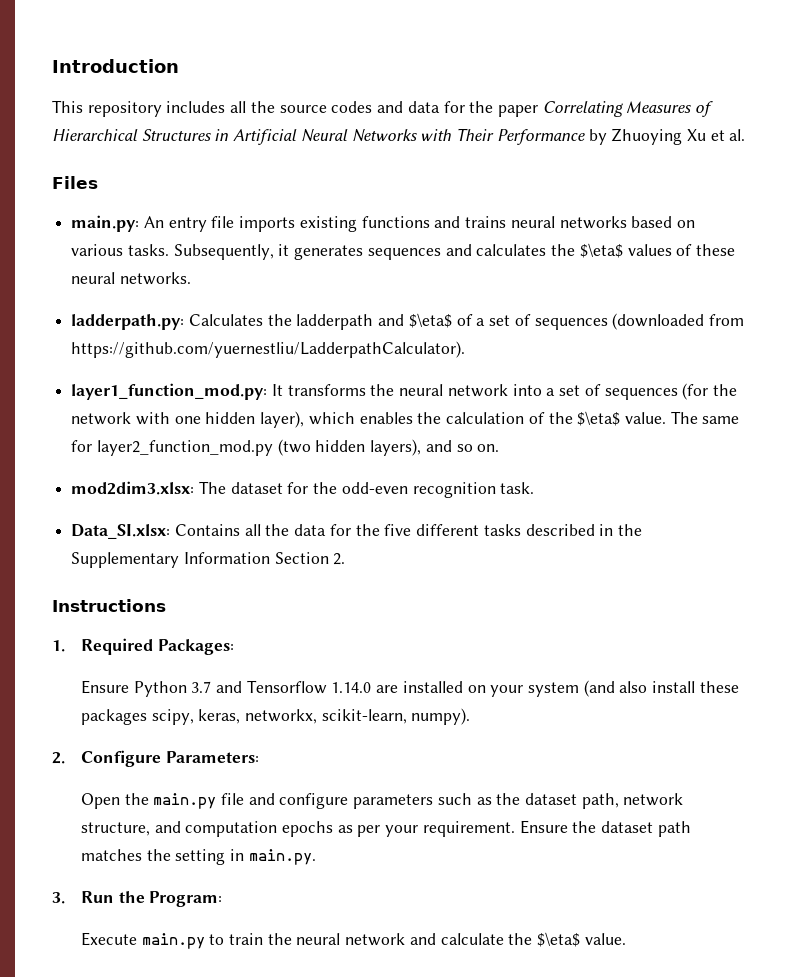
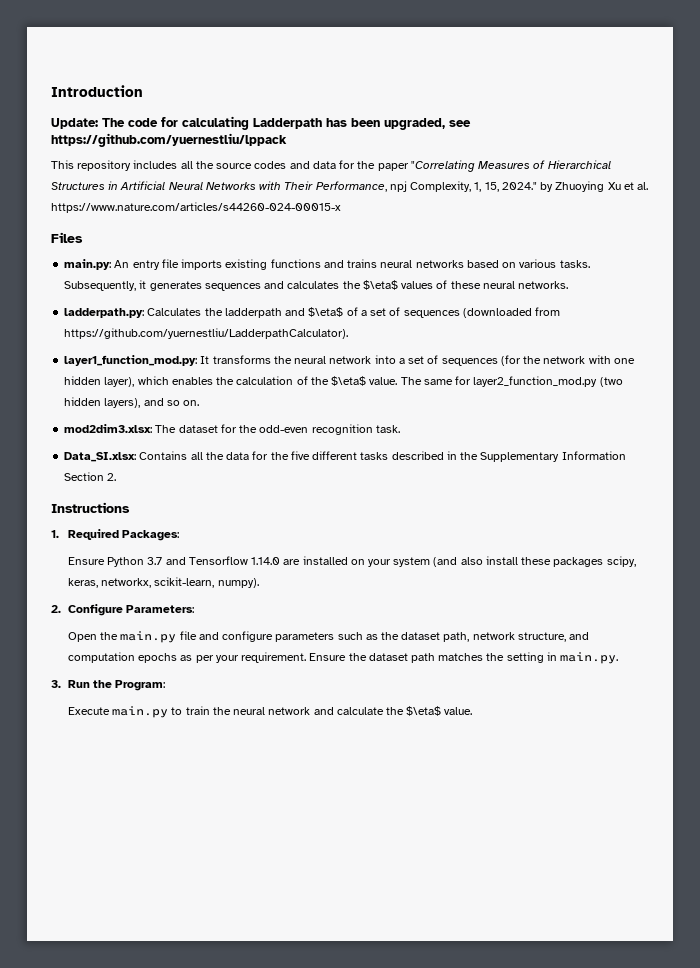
+ Update: The code for calculating Ladderpath has been upgraded, see https://github.com/yuernestliu/lppack
- This repository includes all the source codes and data for the paper Correlating Measures of Hierarchical Structures in Artificial Neural Networks with Their Performance by Zhuoying Xu et al.
+ This repository includes all the source codes and data for the paper "Correlating Measures of Hierarchical Structures in Artificial Neural Networks with Their Performance, npj Complexity, 1, 15, 2024." by Zhuoying Xu et al. https://www.nature.com/articles/s44260-024-00015-x

